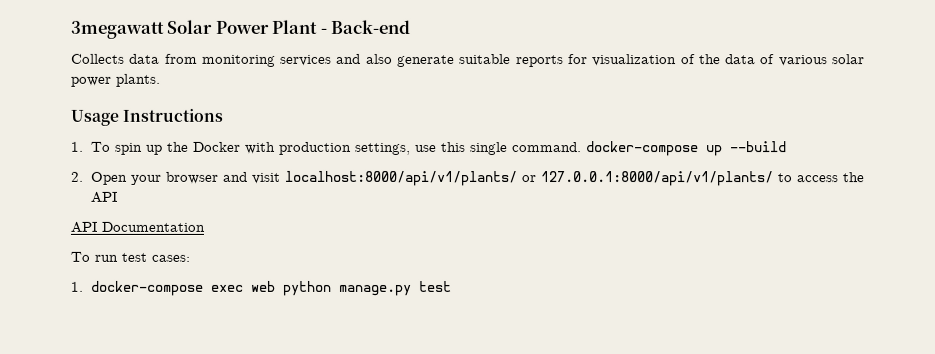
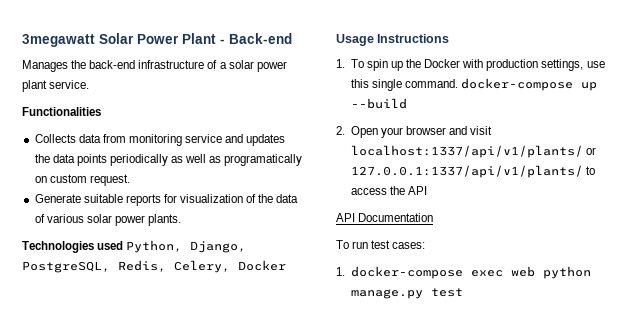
- Collects data from monitoring services and also generate suitable reports for visualization of the data of various solar power plants.
+ Manages the back-end infrastructure of a solar power plant service.
+ Functionalities
+ Collects data from monitoring service and updates the data points periodically as well as programatically on custom request.
+ Generate suitable reports for visualization of the data of various solar power plants.
+ Technologies used Python, Django, PostgreSQL, Redis, Celery, Docker
- 2. Open your browser and visit localhost:8000/api/v1/plants/ or 127.0.0.1:8000/api/v1/plants/ to access the API
+ 2. Open your browser and visit localhost:1337/api/v1/plants/ or 127.0.0.1:1337/api/v1/plants/ to access the API

